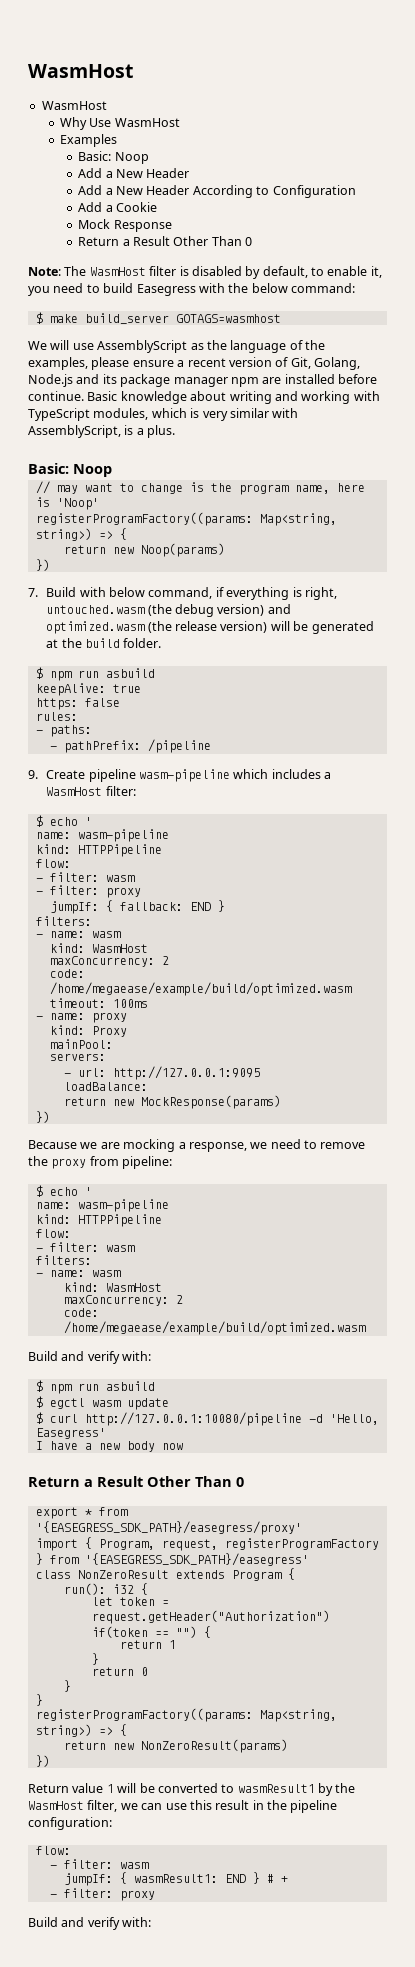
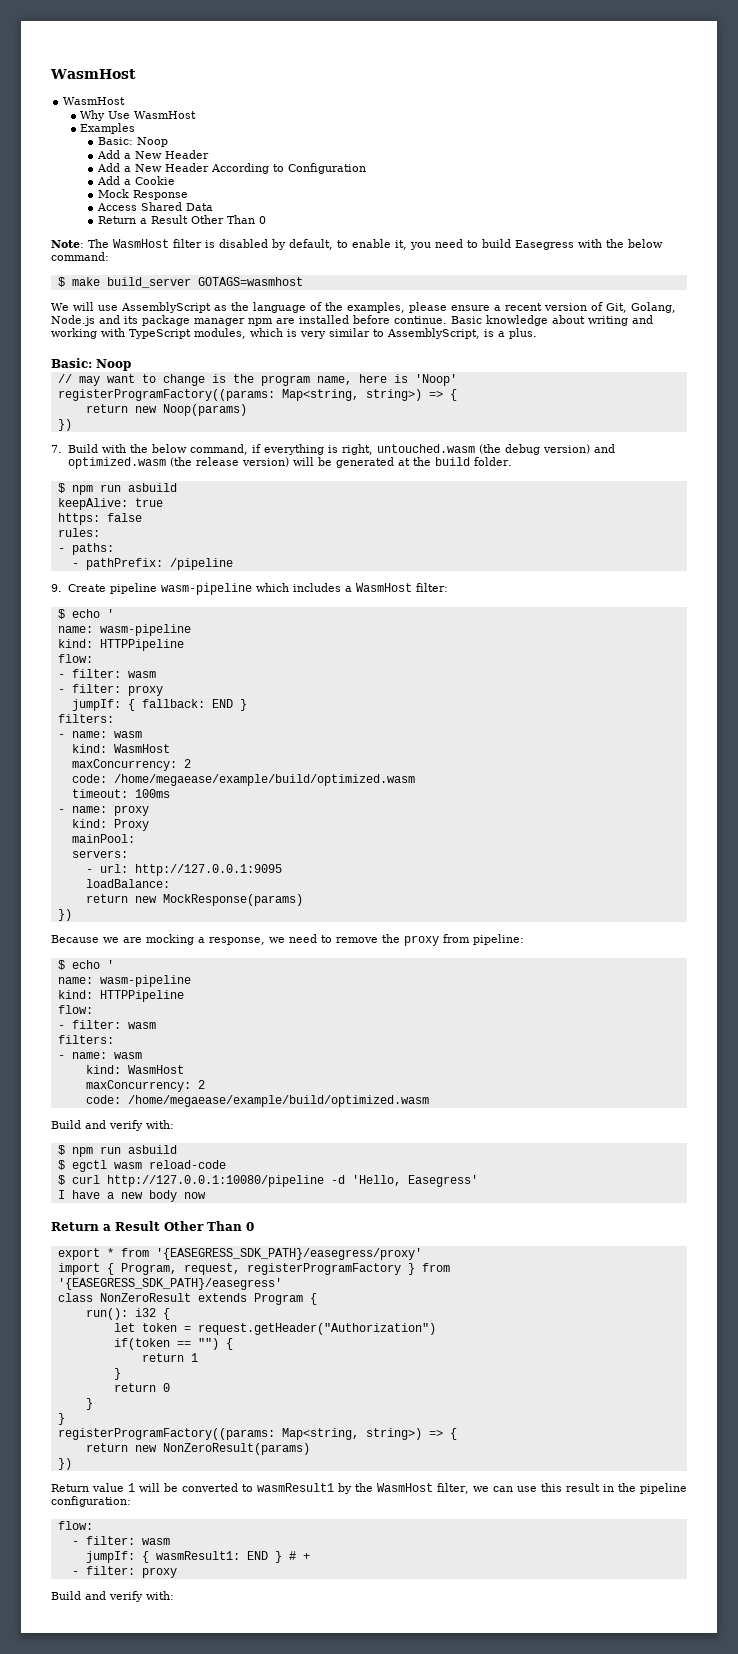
+ Access Shared Data
- Basic knowledge about writing and working with TypeScript modules, which is very similar with AssemblyScript, is a plus.
+ Basic knowledge about writing and working with TypeScript modules, which is very similar to AssemblyScript, is a plus.
- 7. Build with below command, if everything is right, untouched.wasm (the debug version) and optimized.wasm (the release version) will be generated at the build folder.
+ 7. Build with the below command, if everything is right, untouched.wasm (the debug version) and optimized.wasm (the release version) will be generated at the build folder.
- $ egctl wasm update
+ $ egctl wasm reload-code

